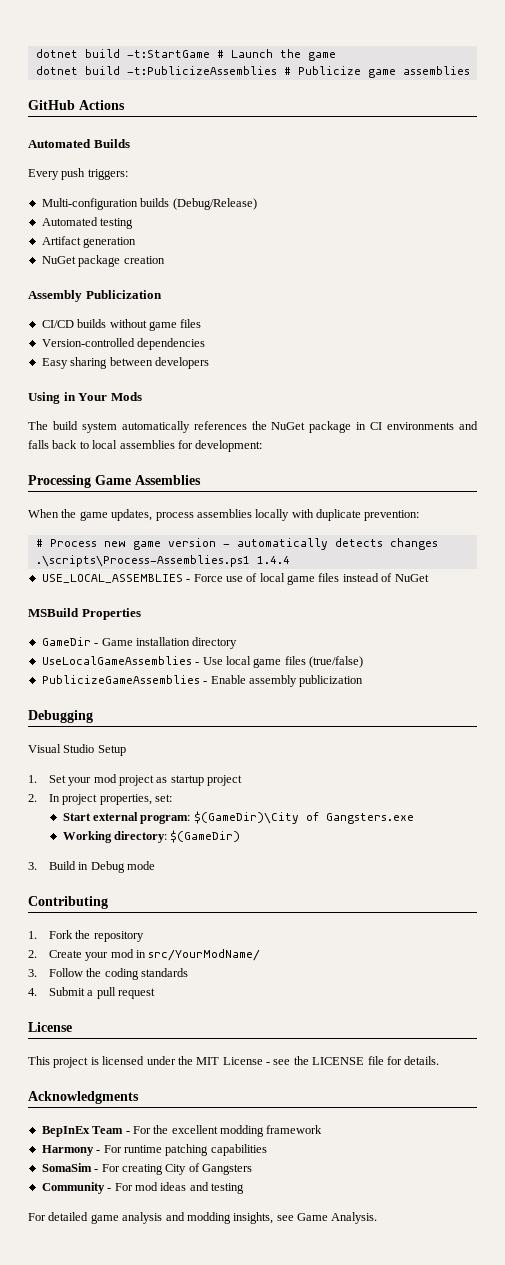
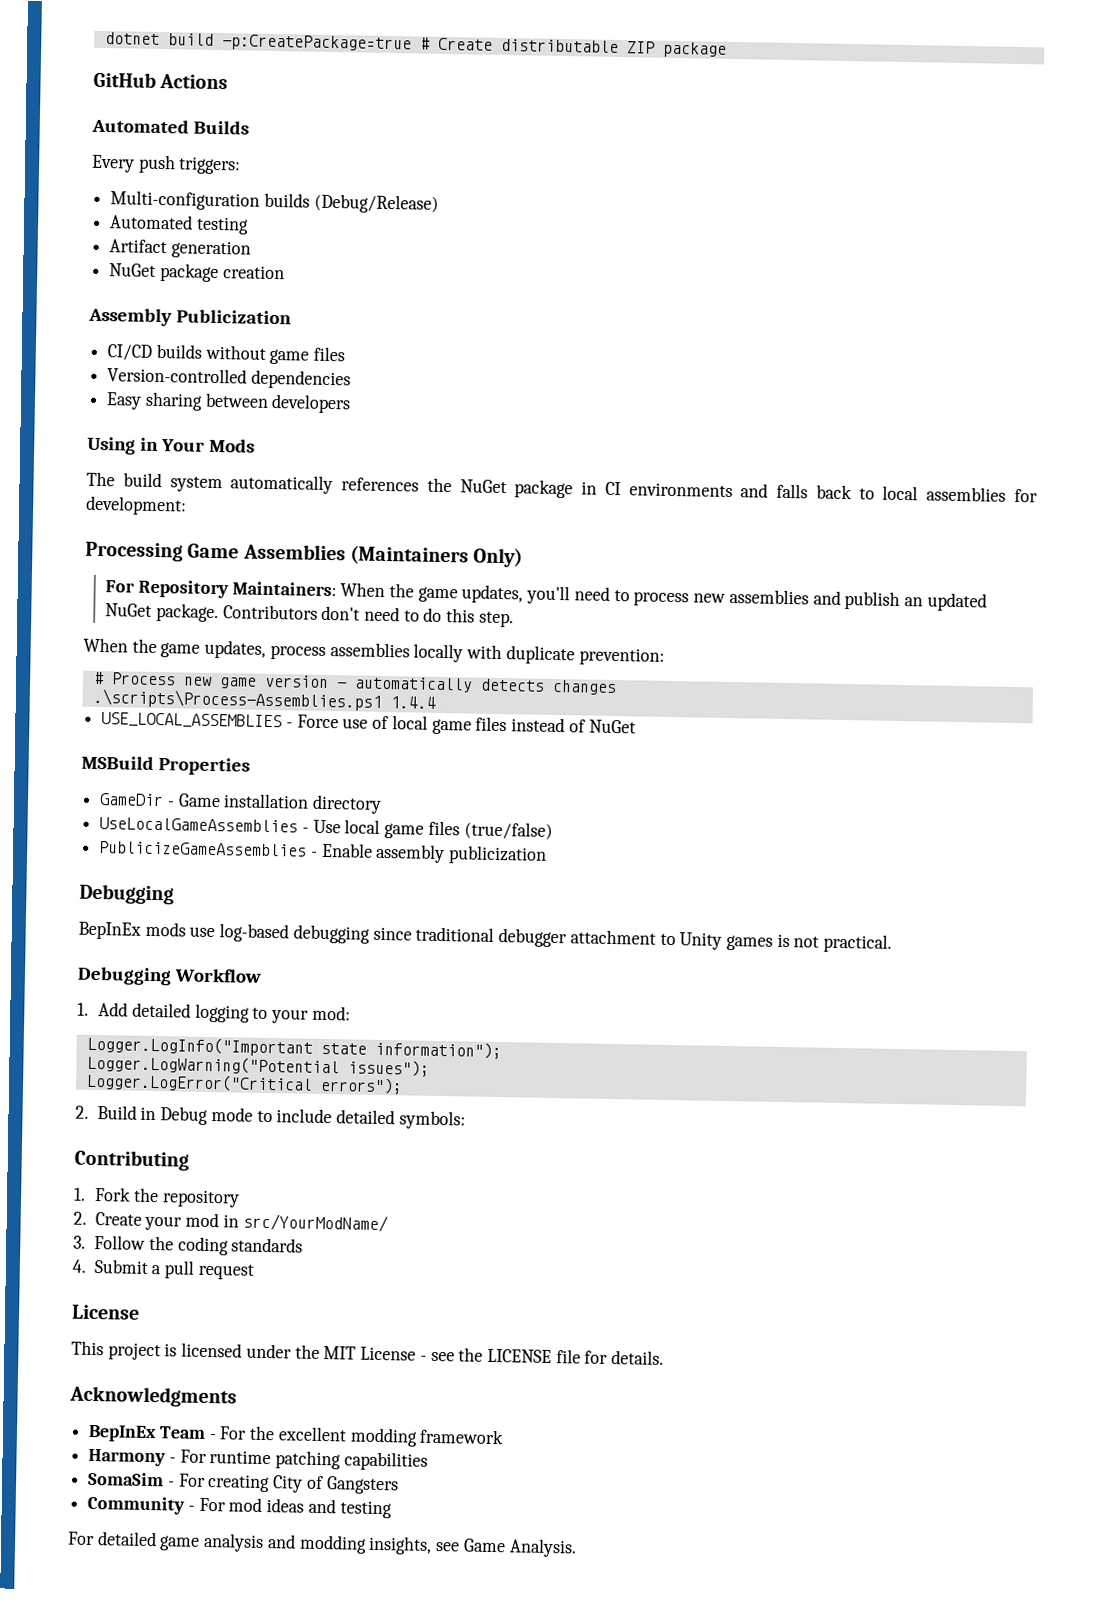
- dotnet build -t:StartGame # Launch the game
- dotnet build -t:PublicizeAssemblies # Publicize game assemblies
+ dotnet build -p:CreatePackage=true # Create distributable ZIP package
- Processing Game Assemblies
+ Processing Game Assemblies (Maintainers Only)
+ For Repository Maintainers: When the game updates, you'll need to process new assemblies and publish an updated NuGet package. Contributors don't need to do this step.
- Visual Studio Setup
- 1. Set your mod project as startup project
- 2. In project properties, set:
- Start external program: $(GameDir)\City of Gangsters.exe
- Working directory: $(GameDir)
- 3. Build in Debug mode
+ BepInEx mods use log-based debugging since traditional debugger attachment to Unity games is not practical.
+ Debugging Workflow
+ 1. Add detailed logging to your mod:
+ Logger.LogInfo("Important state information");
+ Logger.LogWarning("Potential issues");
+ Logger.LogError("Critical errors");
+ 2. Build in Debug mode to include detailed symbols:

